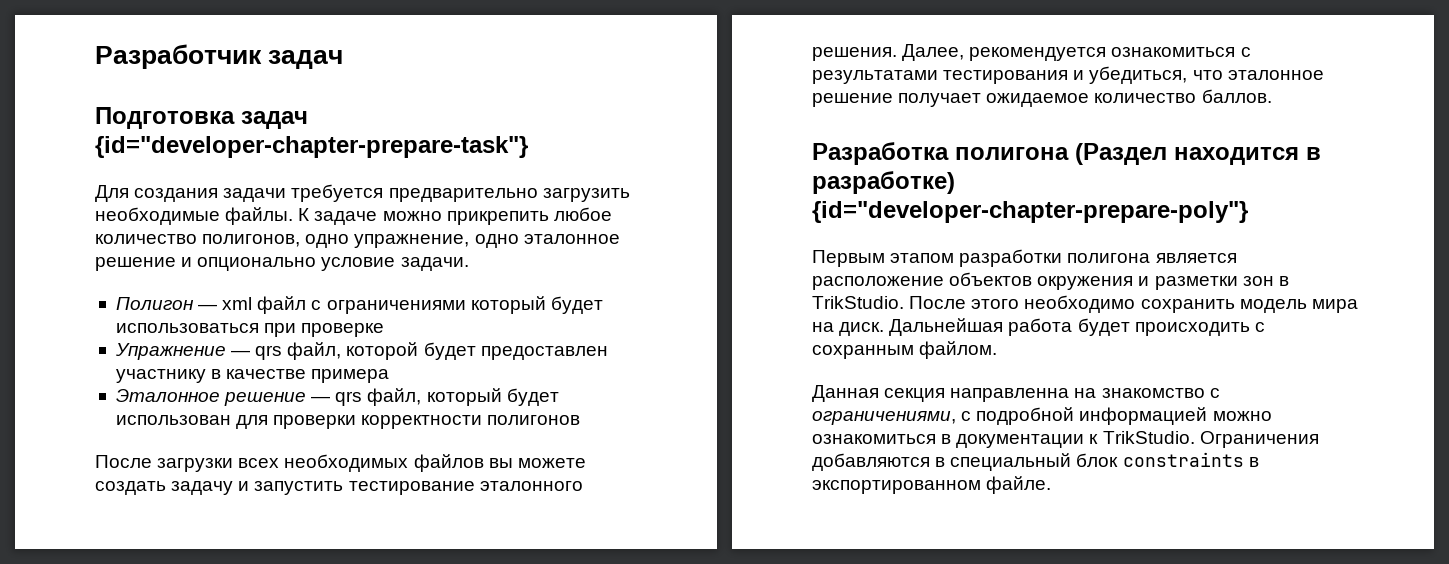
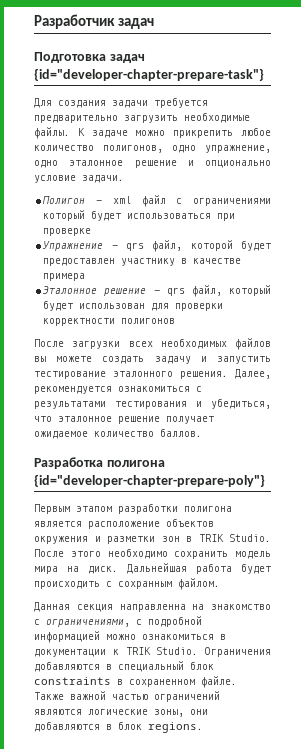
- Разработка полигона (Раздел находится в разработке) {id="developer-chapter-prepare-poly"}
+ Разработка полигона {id="developer-chapter-prepare-poly"}
- Первым этапом разработки полигона является расположение объектов окружения и разметки зон в TrikStudio.
+ Первым этапом разработки полигона является расположение объектов окружения и разметки зон в TRIK Studio.
- Данная секция направленна на знакомство с ограничениями, с подробной информацией можно ознакомиться в документации к TrikStudio.
+ Данная секция направленна на знакомство с ограничениями, с подробной информацией можно ознакомиться в документации к TRIK Studio.
- Ограничения добавляются в специальный блок constraints в экспортированном файле.
+ Ограничения добавляются в специальный блок constraints в сохраненном файле. Также важной частью ограничений являются логические зоны, они добавляются в блок regions.

